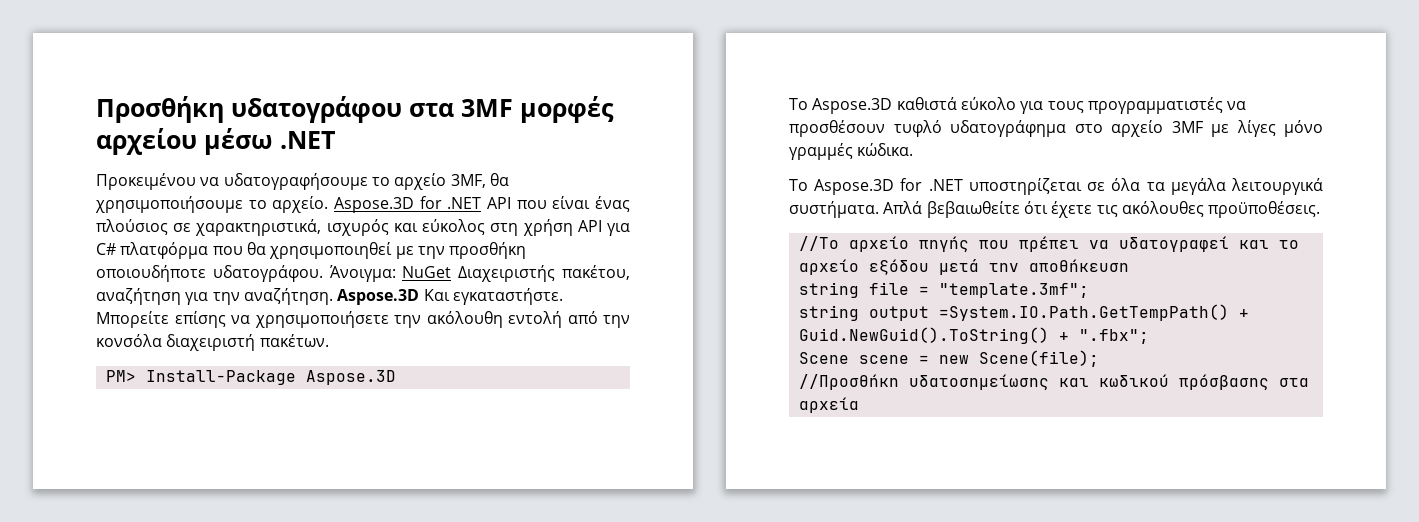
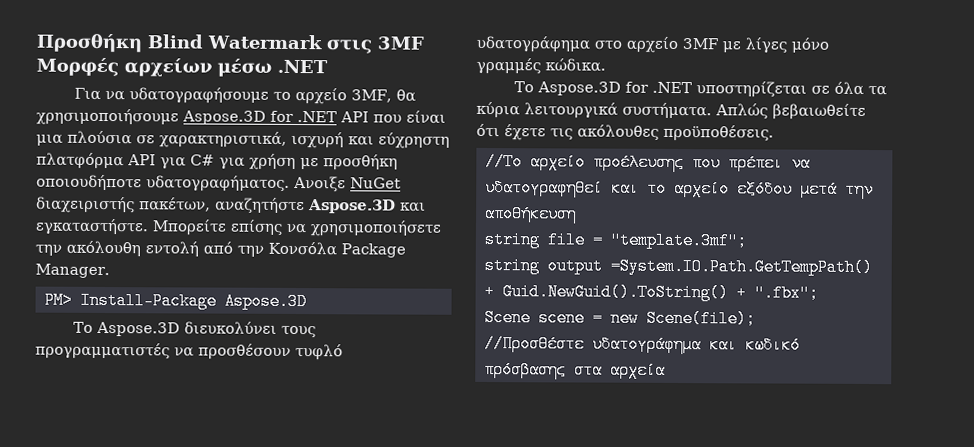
- Προσθήκη υδατογράφου στα 3MF μορφές αρχείου μέσω .NET
+ Προσθήκη Blind Watermark στις 3MF Μορφές αρχείων μέσω .NET
- Προκειμένου να υδατογραφήσουμε το αρχείο 3MF, θα χρησιμοποιήσουμε το αρχείο. Aspose.3D for .NET API που είναι ένας πλούσιος σε χαρακτηριστικά, ισχυρός και εύκολος στη χρήση API για C# πλατφόρμα που θα χρησιμοποιηθεί με την προσθήκη οποιουδήποτε υδατογράφου. Άνοιγμα: NuGet Διαχειριστής πακέτου, αναζήτηση για την αναζήτηση. Aspose.3D Και εγκαταστήστε.
+ Για να υδατογραφήσουμε το αρχείο 3MF, θα χρησιμοποιήσουμε Aspose.3D for .NET API που είναι μια πλούσια σε χαρακτηριστικά, ισχυρή και εύχρηστη πλατφόρμα API για C# για χρήση με προσθήκη οποιουδήποτε υδατογραφήματος. Ανοιξε NuGet διαχειριστής πακέτων, αναζητήστε Aspose.3D και εγκαταστήστε.
- Μπορείτε επίσης να χρησιμοποιήσετε την ακόλουθη εντολή από την κονσόλα διαχειριστή πακέτων.
+ Μπορείτε επίσης να χρησιμοποιήσετε την ακόλουθη εντολή από την Κονσόλα Package Manager.
- Το Aspose.3D καθιστά εύκολο για τους προγραμματιστές να προσθέσουν τυφλό υδατογράφημα στο αρχείο 3MF με λίγες μόνο γραμμές κώδικα.
+ Το Aspose.3D διευκολύνει τους προγραμματιστές να προσθέσουν τυφλό υδατογράφημα στο αρχείο 3MF με λίγες μόνο γραμμές κώδικα.
- Το Aspose.3D for .NET υποστηρίζεται σε όλα τα μεγάλα λειτουργικά συστήματα.
+ Το Aspose.3D for .NET υποστηρίζεται σε όλα τα κύρια λειτουργικά συστήματα.
- Απλά βεβαιωθείτε ότι έχετε τις ακόλουθες προϋποθέσεις.
+ Απλώς βεβαιωθείτε ότι έχετε τις ακόλουθες προϋποθέσεις.
- //Το αρχείο πηγής που πρέπει να υδατογραφεί και το αρχείο εξόδου μετά την αποθήκευση
+ //Το αρχείο προέλευσης που πρέπει να υδατογραφηθεί και το αρχείο εξόδου μετά την αποθήκευση
- //Προσθήκη υδατοσημείωσης και κωδικού πρόσβασης στα αρχεία
+ //Προσθέστε υδατογράφημα και κωδικό πρόσβασης στα αρχεία

